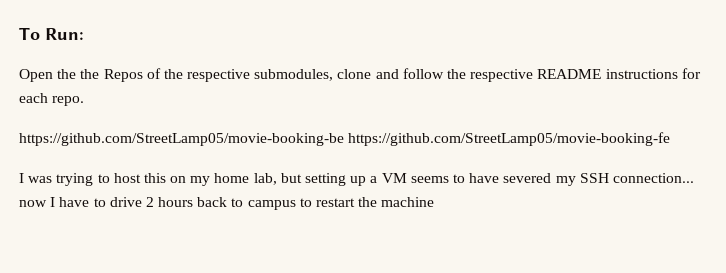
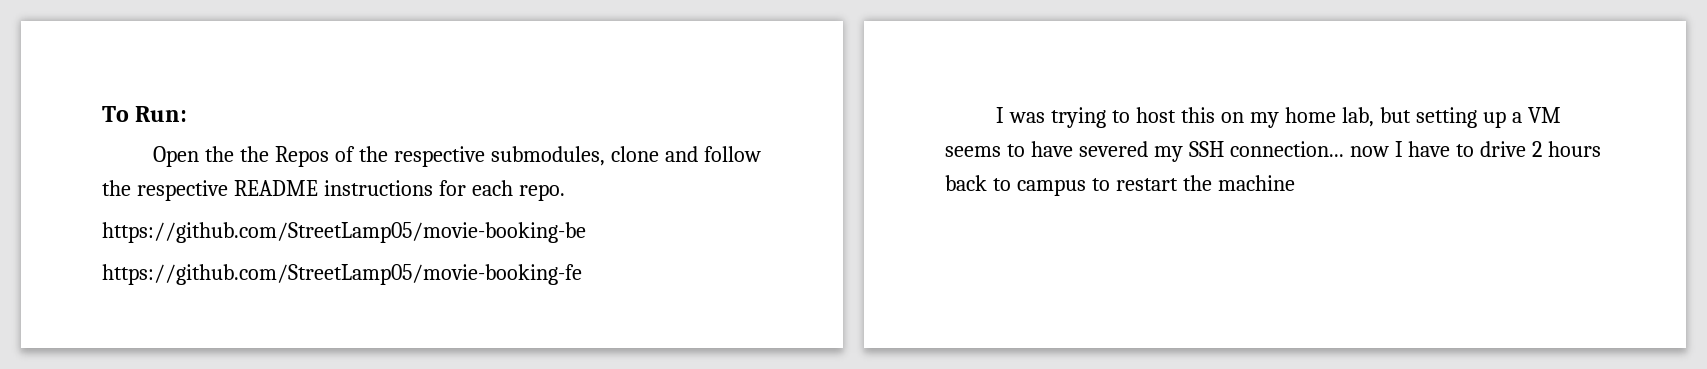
- https://github.com/StreetLamp05/movie-booking-be https://github.com/StreetLamp05/movie-booking-fe
+ https://github.com/StreetLamp05/movie-booking-be
+ https://github.com/StreetLamp05/movie-booking-fe

